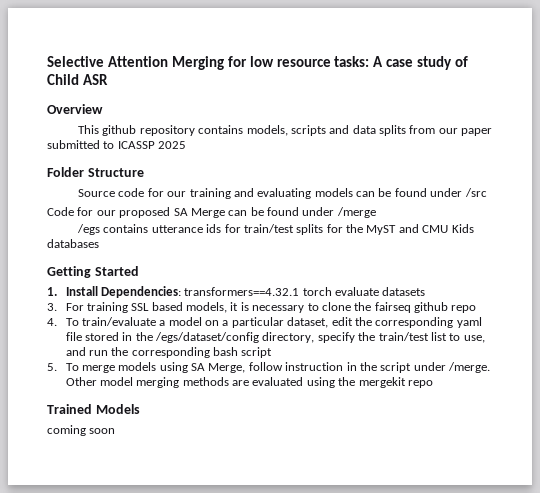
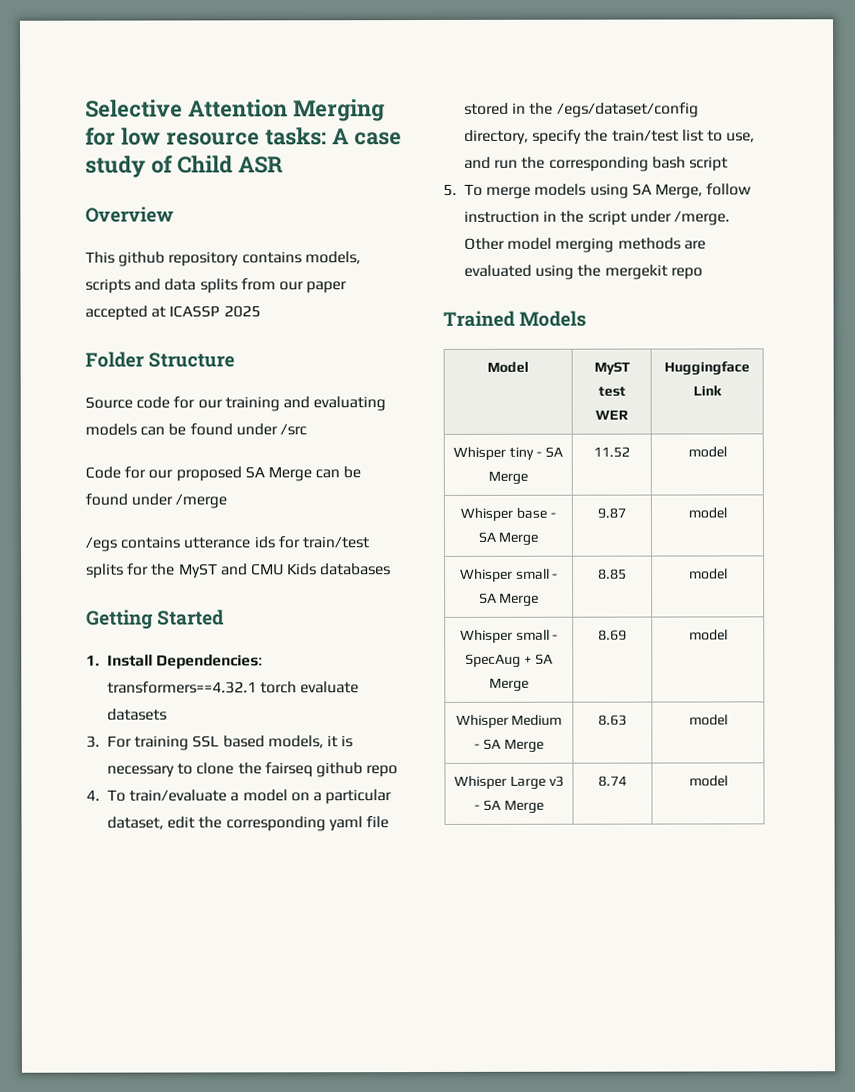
- This github repository contains models, scripts and data splits from our paper submitted to ICASSP 2025
+ This github repository contains models, scripts and data splits from our paper accepted at ICASSP 2025
- coming soon
+ Model | MyST test WER | Huggingface Link
+ Whisper tiny - SA Merge | 11.52 | model
+ Whisper base - SA Merge | 9.87 | model
+ Whisper small - SA Merge | 8.85 | model
+ Whisper small - SpecAug + SA Merge | 8.69 | model
+ Whisper Medium - SA Merge | 8.63 | model
+ Whisper Large v3 - SA Merge | 8.74 | model

